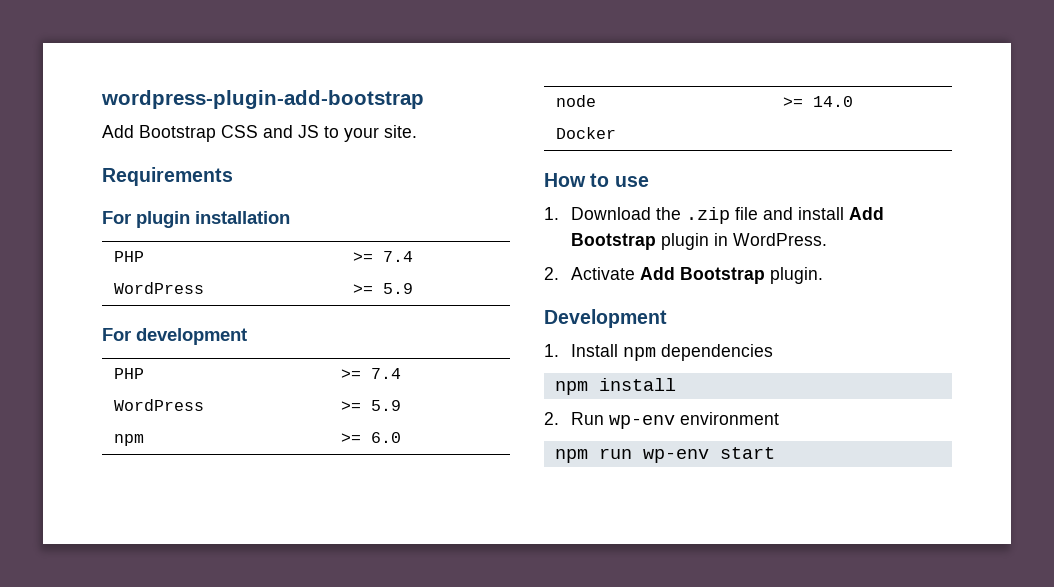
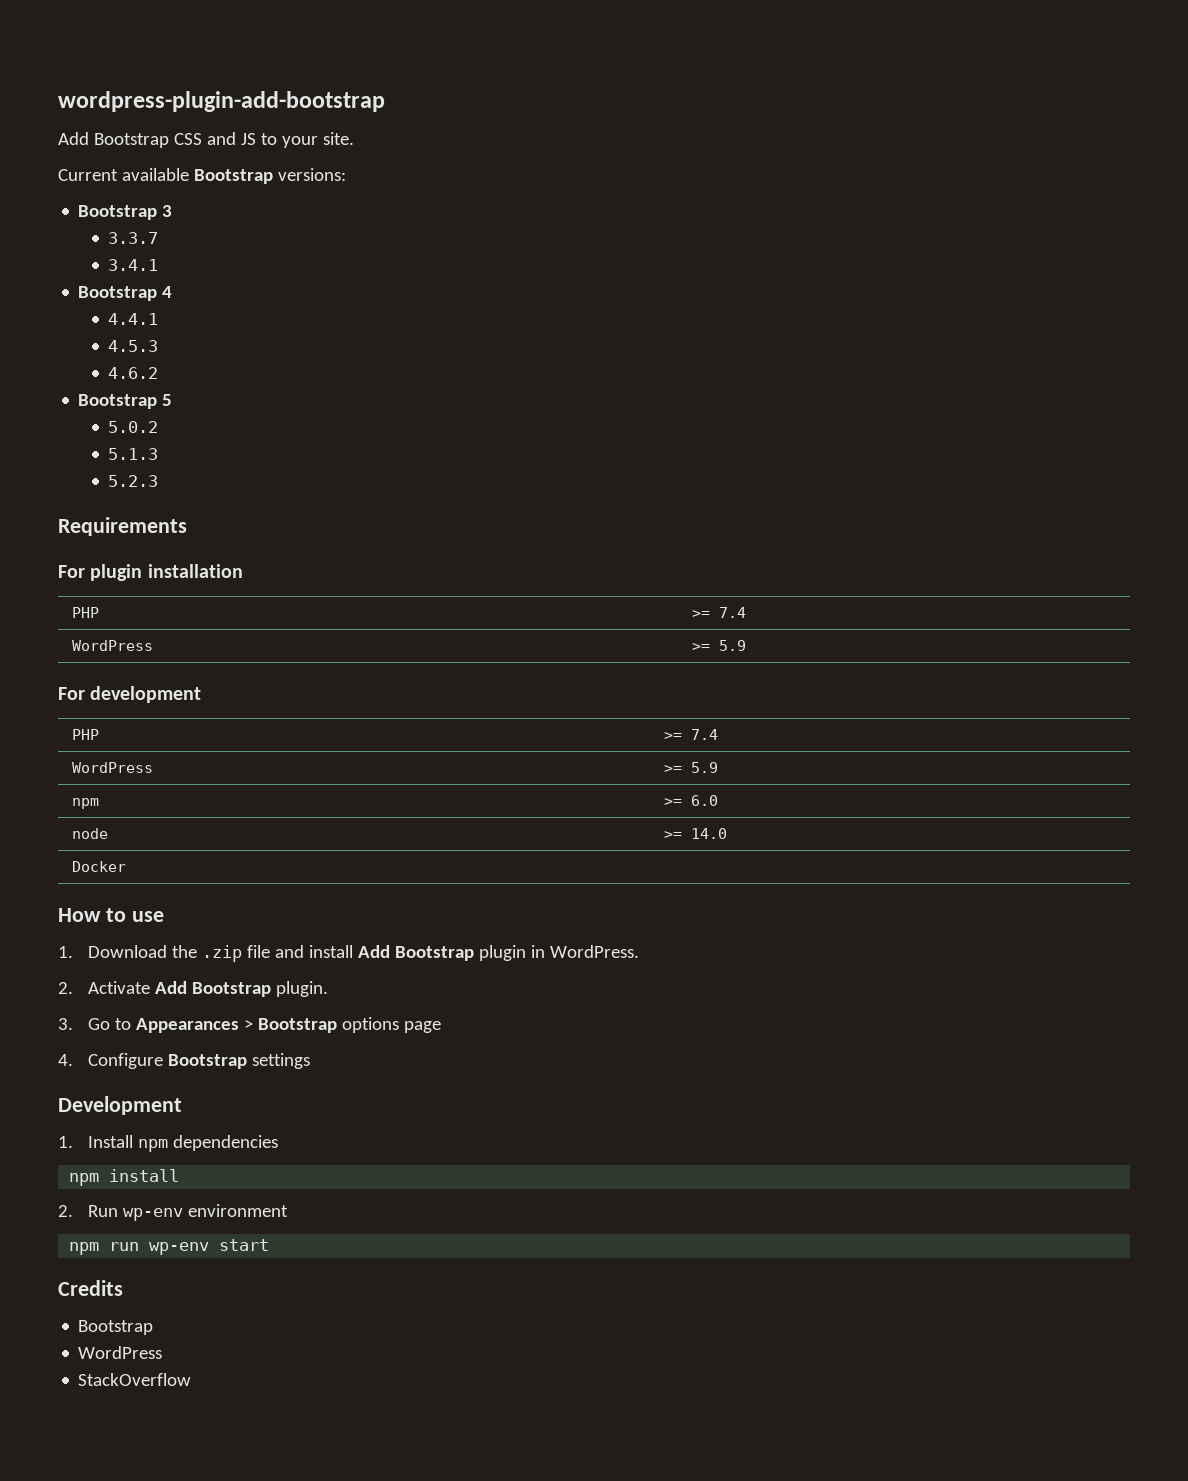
+ Current available Bootstrap versions:
+ Bootstrap 3
+ 3.3.7
+ 3.4.1
+ Bootstrap 4
+ 4.4.1
+ 4.5.3
+ 4.6.2
+ Bootstrap 5
+ 5.0.2
+ 5.1.3
+ 5.2.3
+ 3. Go to Appearances > Bootstrap options page
+ 4. Configure Bootstrap settings
+ Credits
+ Bootstrap
+ WordPress
+ StackOverflow

